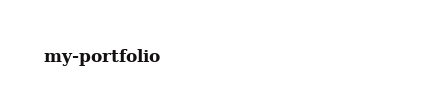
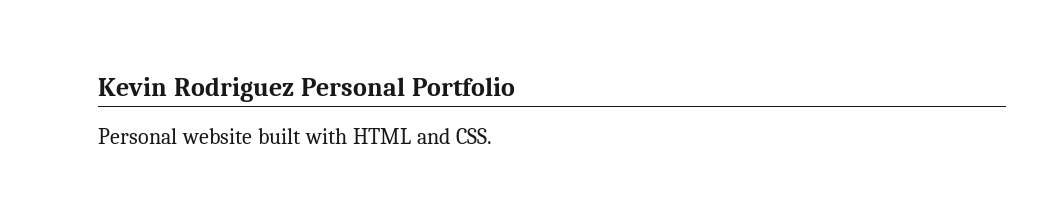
- my-portfolio
+ Kevin Rodriguez Personal Portfolio
+ Personal website built with HTML and CSS.

